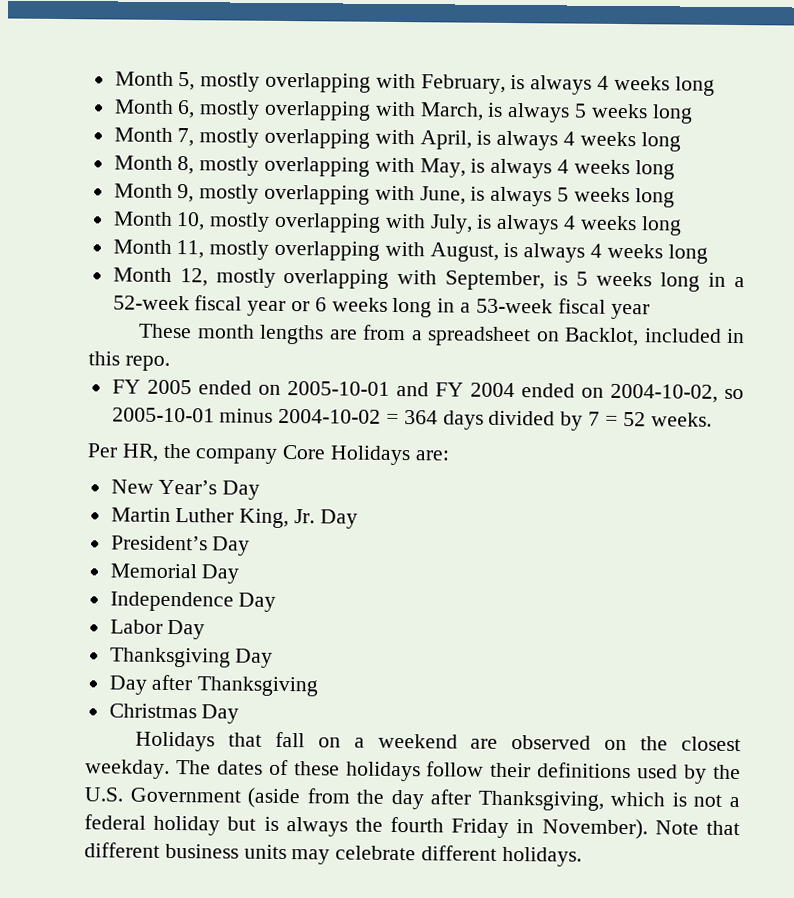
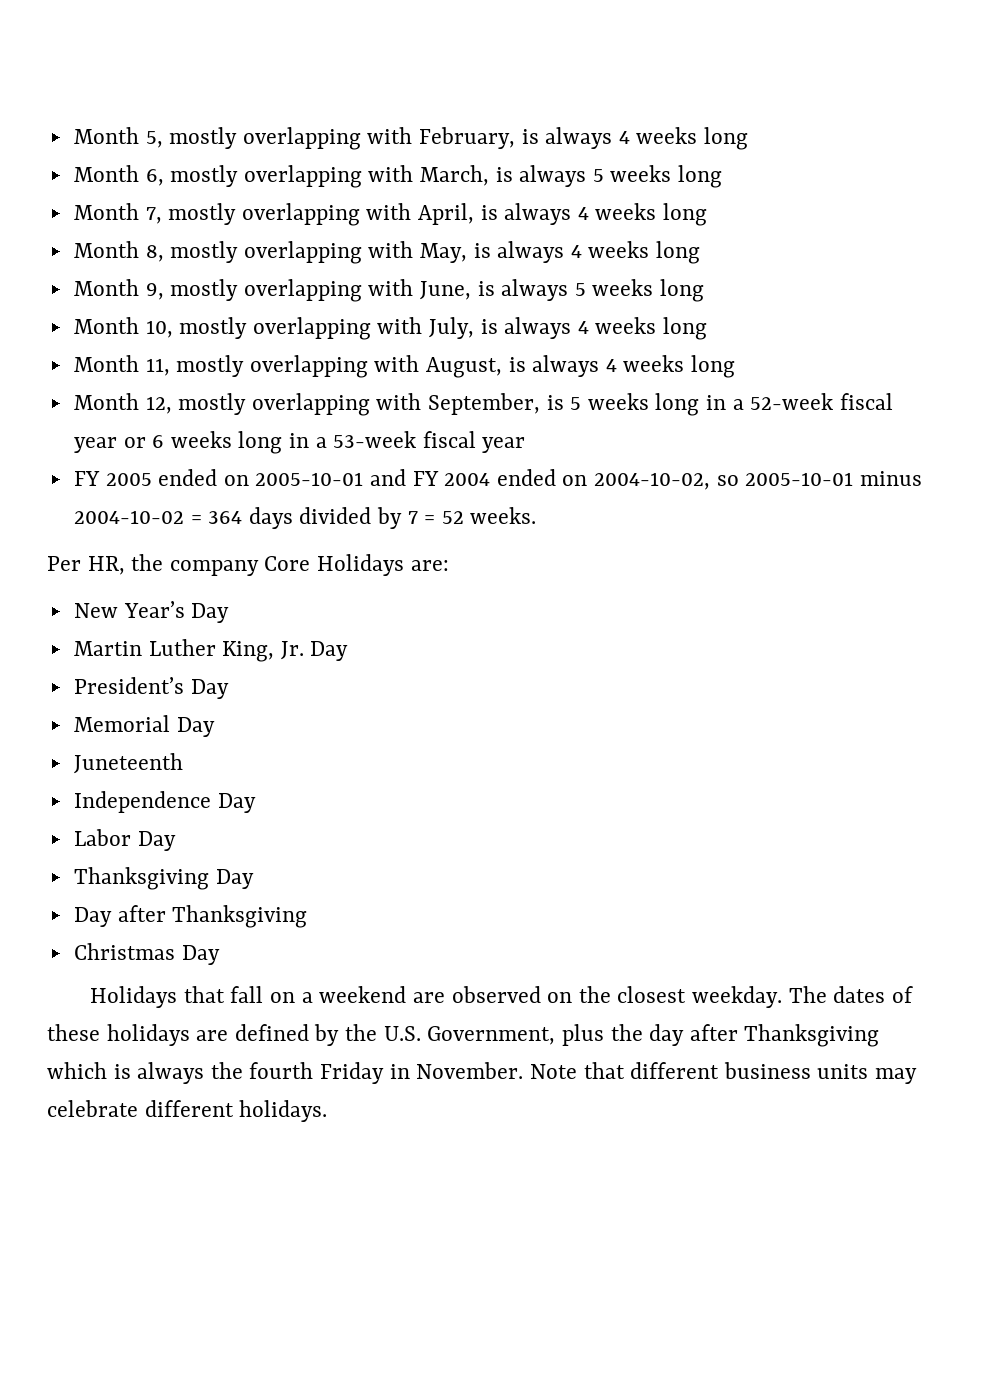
- These month lengths are from a spreadsheet on Backlot, included in this repo.
+ Juneteenth
- The dates of these holidays follow their definitions used by the U.S. Government (aside from the day after Thanksgiving, which is not a federal holiday but is always the fourth Friday in November).
+ The dates of these holidays are defined by the U.S. Government, plus the day after Thanksgiving which is always the fourth Friday in November.

